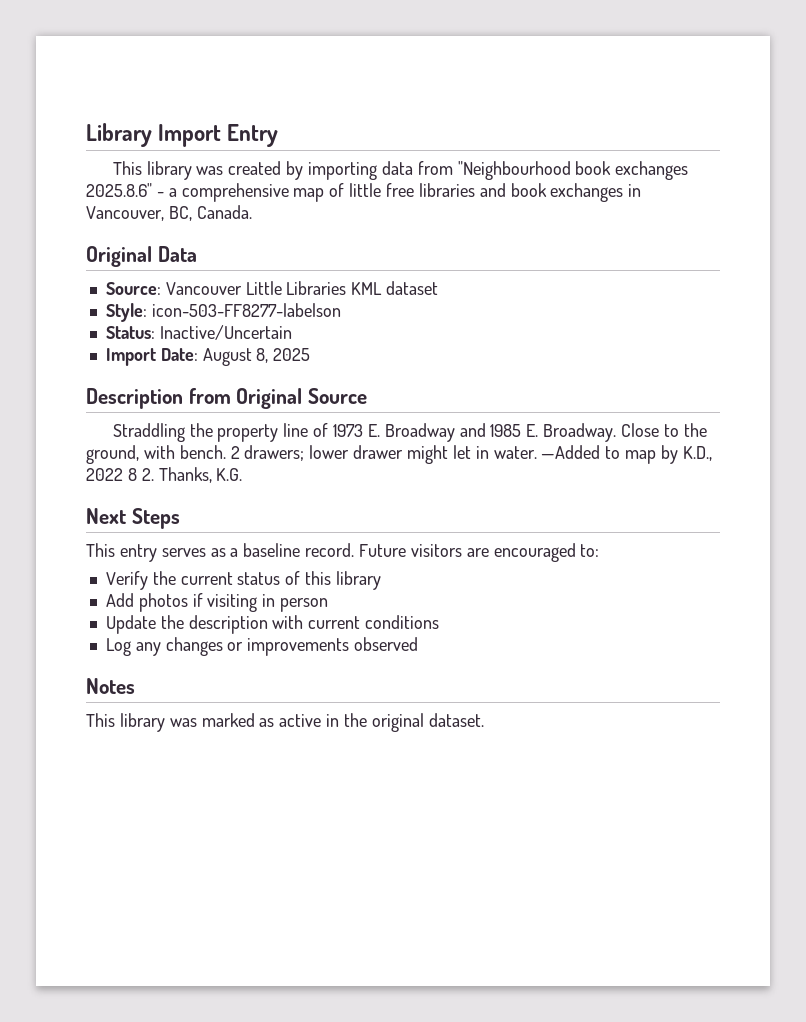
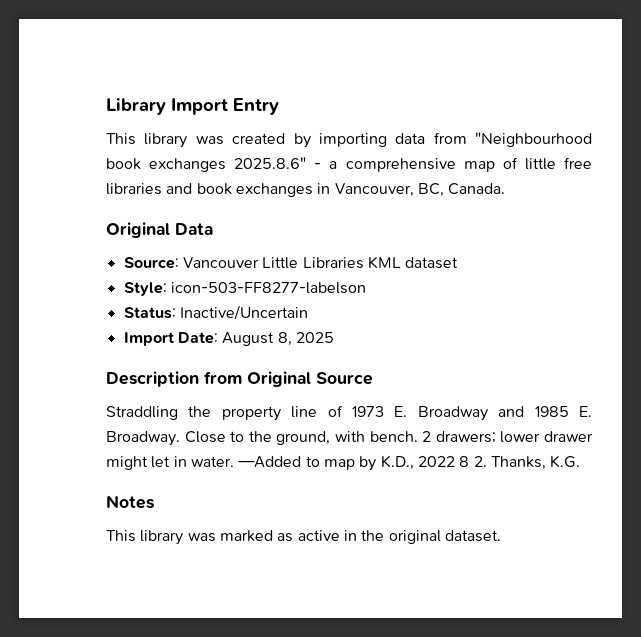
- Next Steps
- This entry serves as a baseline record. Future visitors are encouraged to:
- Verify the current status of this library
- Add photos if visiting in person
- Update the description with current conditions
- Log any changes or improvements observed

